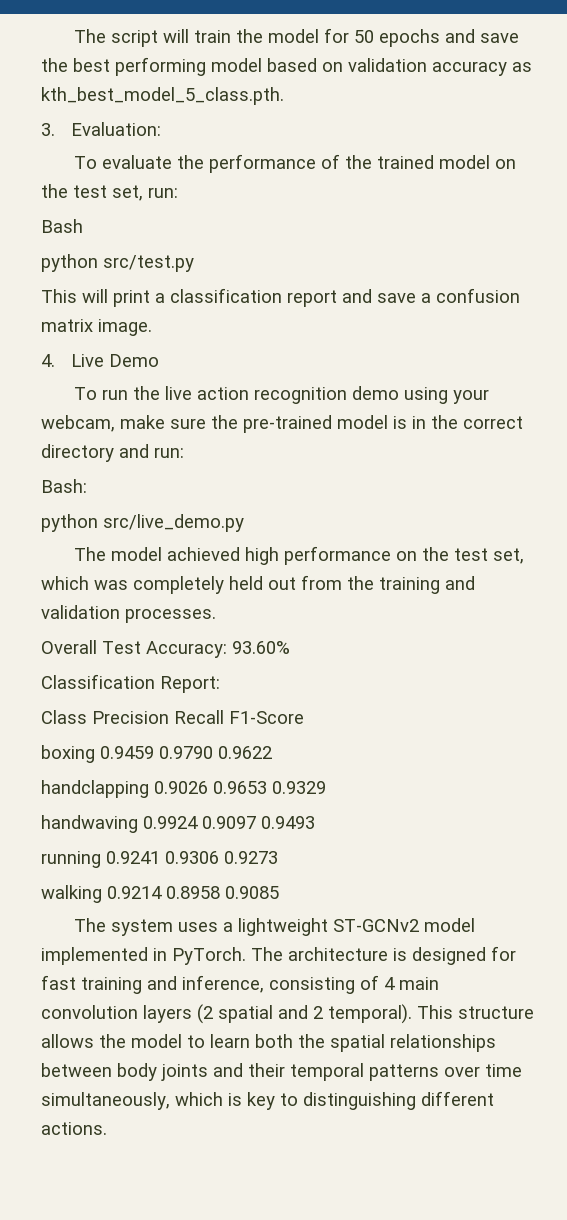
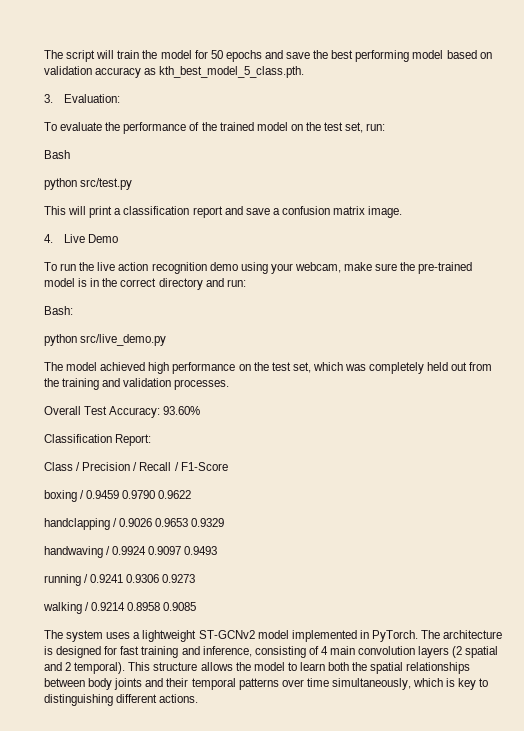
- Class Precision Recall F1-Score
+ Class / Precision / Recall / F1-Score
- boxing 0.9459 0.9790 0.9622
+ boxing / 0.9459 0.9790 0.9622
- handclapping 0.9026 0.9653 0.9329
+ handclapping / 0.9026 0.9653 0.9329
- handwaving 0.9924 0.9097 0.9493
+ handwaving / 0.9924 0.9097 0.9493
- running 0.9241 0.9306 0.9273
+ running / 0.9241 0.9306 0.9273
- walking 0.9214 0.8958 0.9085
+ walking / 0.9214 0.8958 0.9085

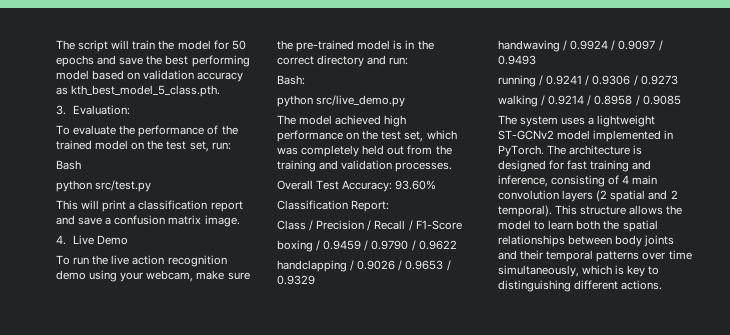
- boxing / 0.9459 0.9790 0.9622
+ boxing / 0.9459 / 0.9790 / 0.9622
- handclapping / 0.9026 0.9653 0.9329
+ handclapping / 0.9026 / 0.9653 / 0.9329
- handwaving / 0.9924 0.9097 0.9493
+ handwaving / 0.9924 / 0.9097 / 0.9493
- running / 0.9241 0.9306 0.9273
+ running / 0.9241 / 0.9306 / 0.9273
- walking / 0.9214 0.8958 0.9085
+ walking / 0.9214 / 0.8958 / 0.9085

